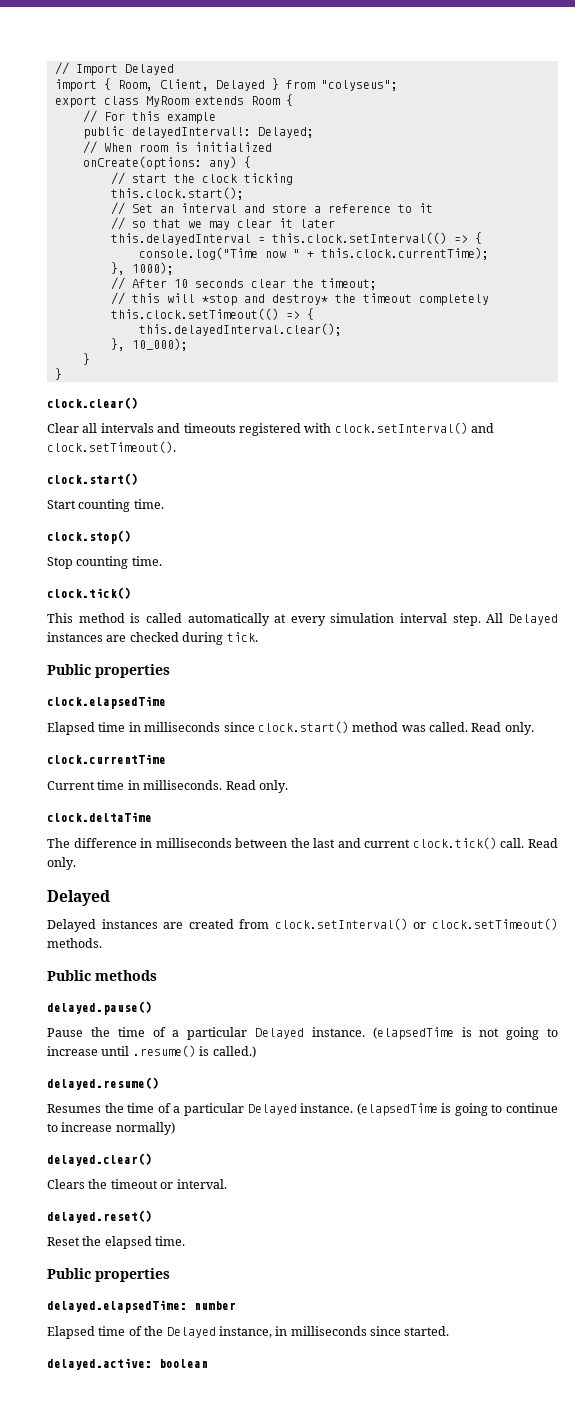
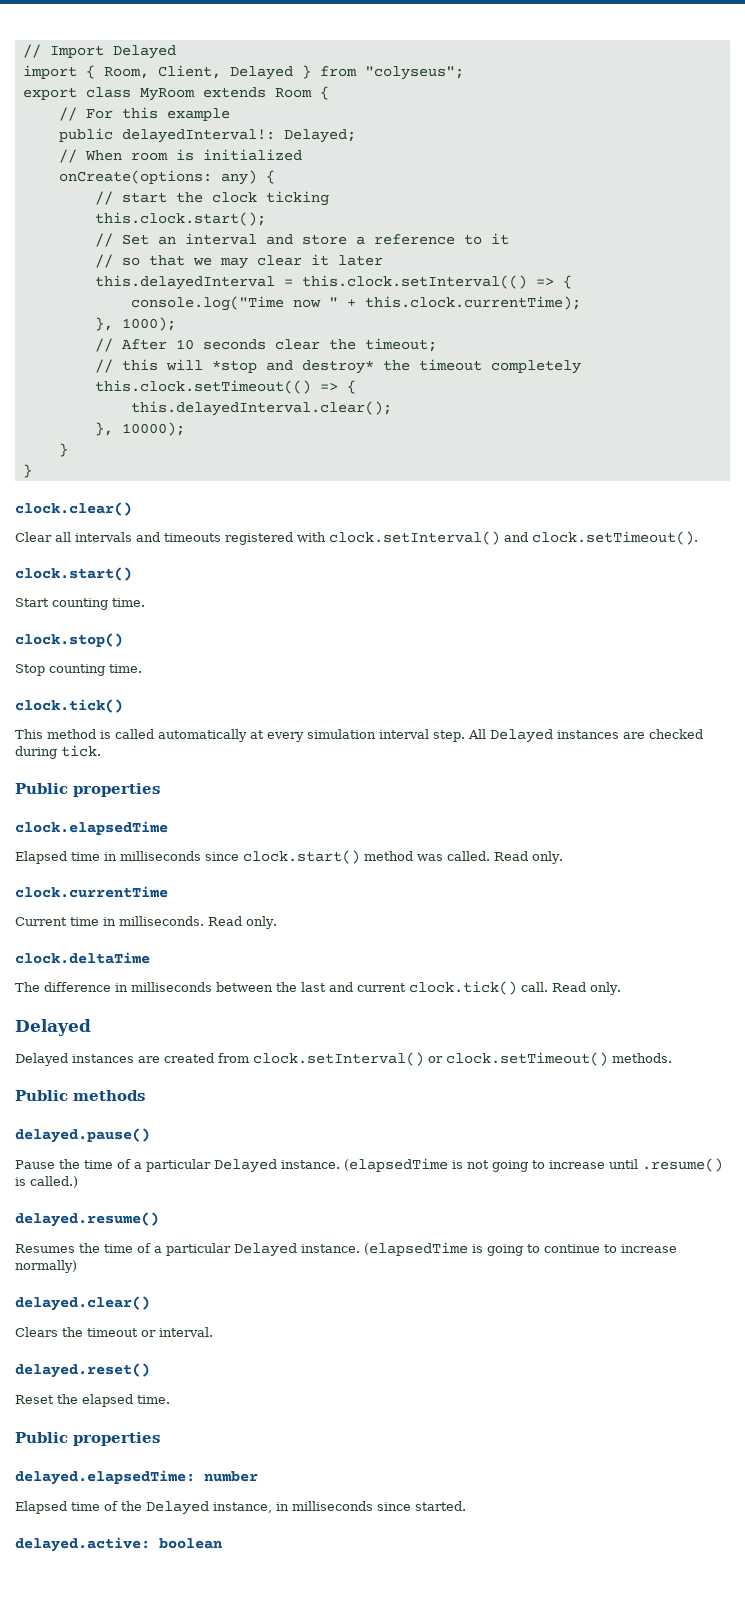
- }, 10_000);
+ }, 10000);

